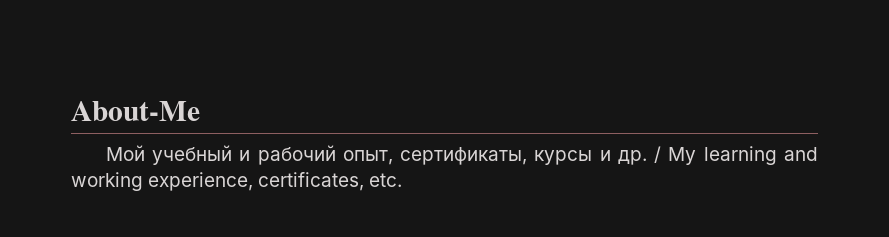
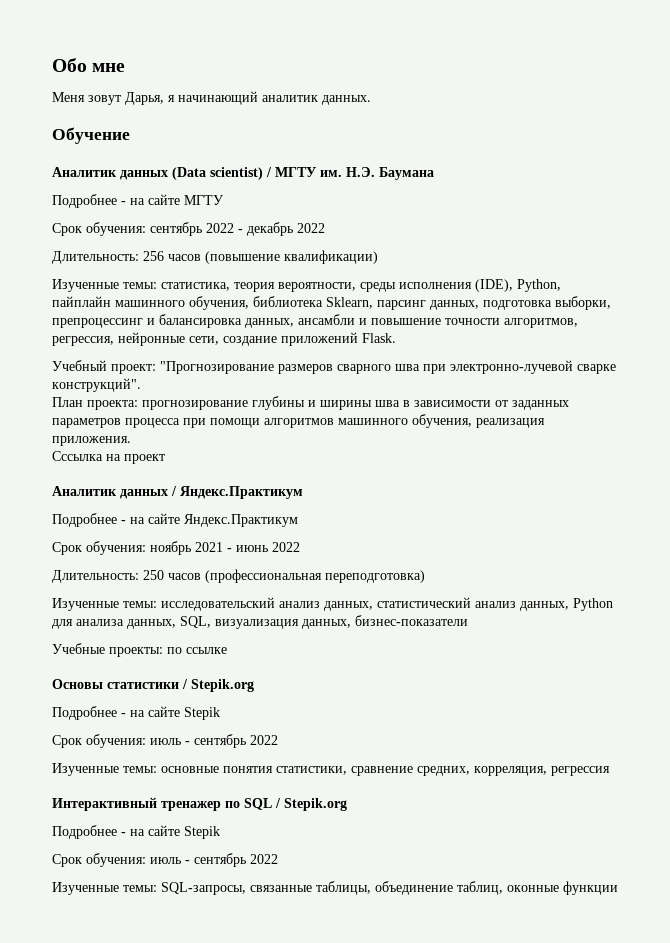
- About-Me
- Мой учебный и рабочий опыт, сертификаты, курсы и др. / My learning and working experience, certificates, etc.
+ Обо мне
+ Меня зовут Дарья, я начинающий аналитик данных.
+ Обучение
+ Аналитик данных (Data scientist) / МГТУ им. Н.Э. Баумана
+ Подробнее - на сайте МГТУ
+ Срок обучения: сентябрь 2022 - декабрь 2022
+ Длительность: 256 часов (повышение квалификации)
+ Изученные темы: статистика, теория вероятности, среды исполнения (IDE), Python, пайплайн машинного обучения, библиотека Sklearn, парсинг данных, подготовка выборки, препроцессинг и балансировка данных, ансамбли и повышение точности алгоритмов, регрессия, нейронные сети, создание приложений Flask.
+ Учебный проект: "Прогнозирование размеров сварного шва при электронно-лучевой сварке конструкций".
+ План проекта: прогнозирование глубины и ширины шва в зависимости от заданных параметров процесса при помощи алгоритмов машинного обучения, реализация приложения.
+ Сссылка на проект
+ Аналитик данных / Яндекс.Практикум
+ Подробнее - на сайте Яндекс.Практикум
+ Срок обучения: ноябрь 2021 - июнь 2022
+ Длительность: 250 часов (профессиональная переподготовка)
+ Изученные темы: исследовательский анализ данных, статистический анализ данных, Python для анализа данных, SQL, визуализация данных, бизнес-показатели
+ Учебные проекты: по ссылке
+ Основы статистики / Stepik.org
+ Подробнее - на сайте Stepik
+ Срок обучения: июль - сентябрь 2022
+ Изученные темы: основные понятия статистики, сравнение средних, корреляция, регрессия
+ Интерактивный тренажер по SQL / Stepik.org
+ Подробнее - на сайте Stepik
+ Срок обучения: июль - сентябрь 2022
+ Изученные темы: SQL-запросы, связанные таблицы, объединение таблиц, оконные функции

